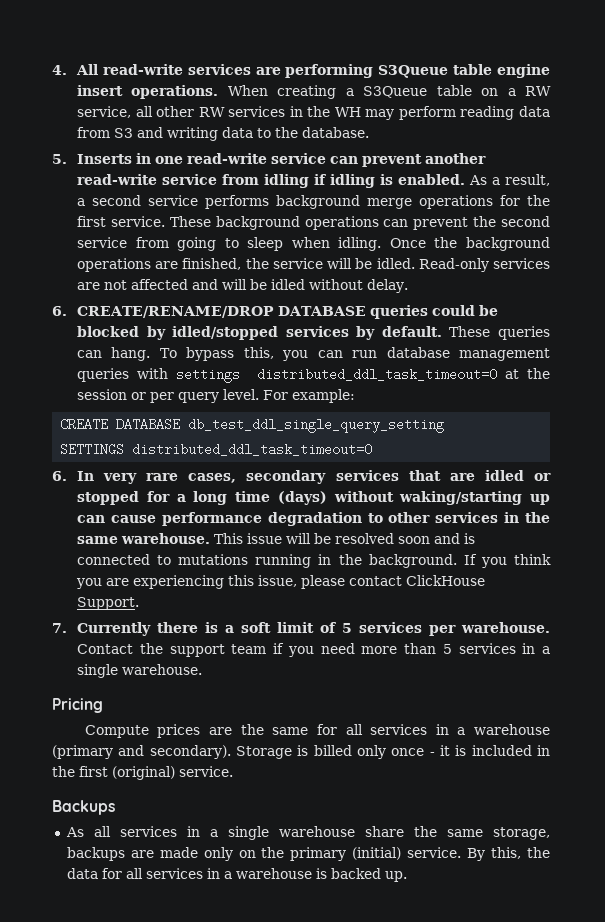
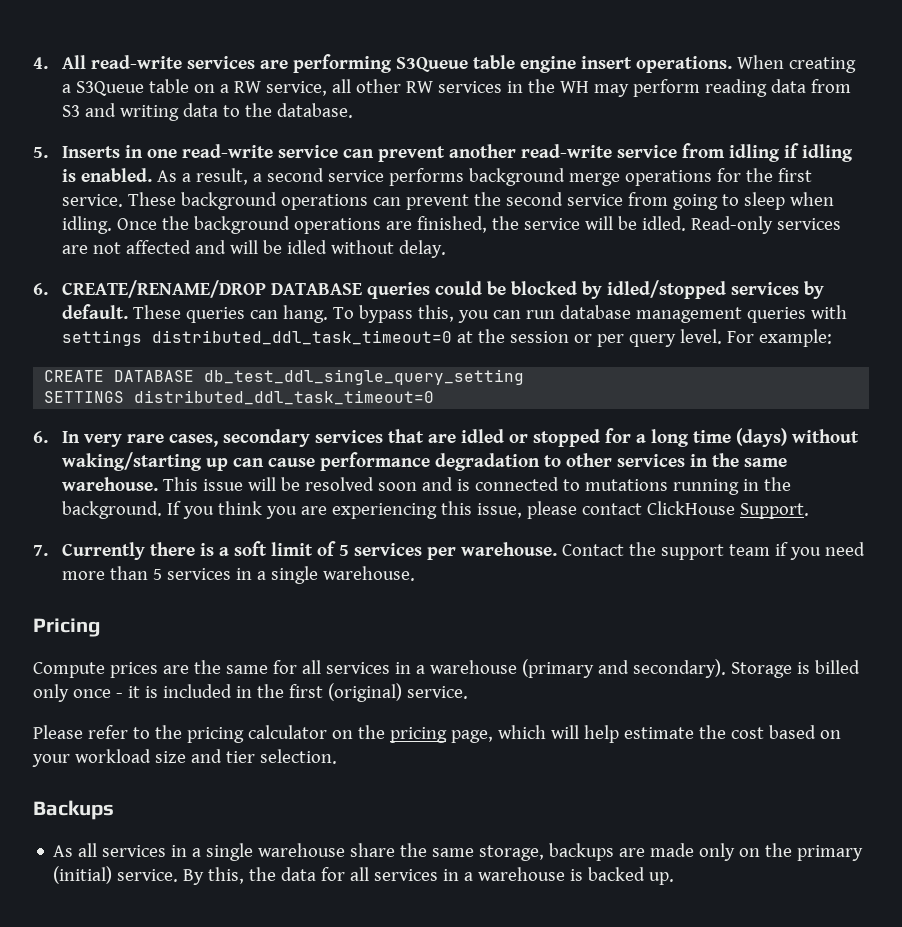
+ Please refer to the pricing calculator on the pricing page, which will help estimate the cost based on your workload size and tier selection.

